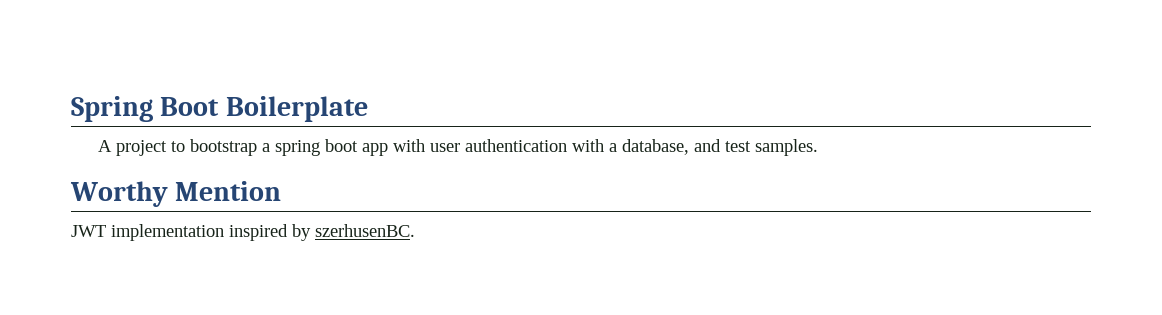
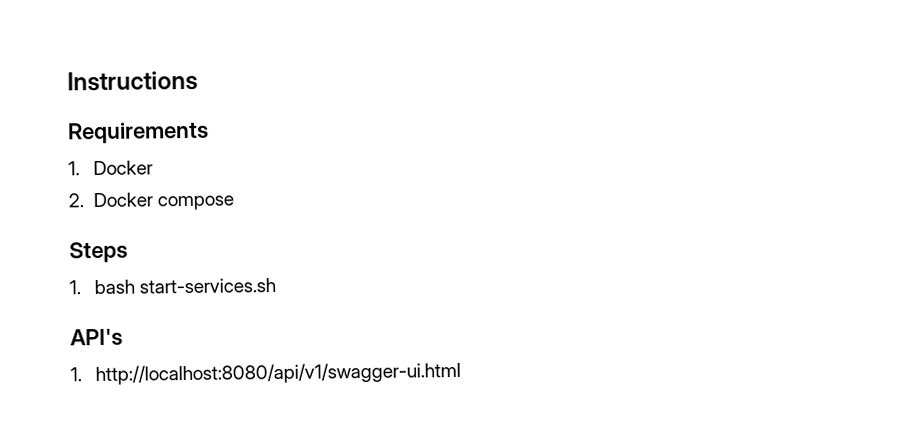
- Spring Boot Boilerplate
- A project to bootstrap a spring boot app with user authentication with a database, and test samples.
- Worthy Mention
- JWT implementation inspired by szerhusenBC.
+ Instructions
+ Requirements
+ 1. Docker
+ 2. Docker compose
+ Steps
+ 1. bash start-services.sh
+ API's
+ 1. http://localhost:8080/api/v1/swagger-ui.html

